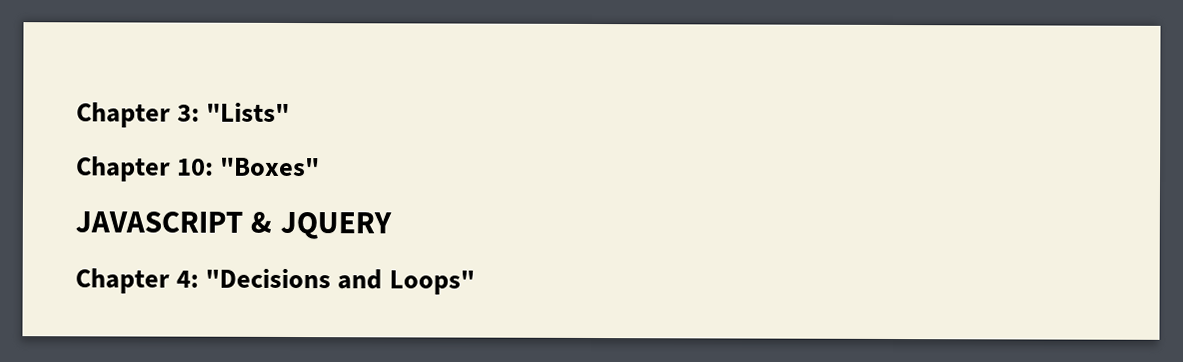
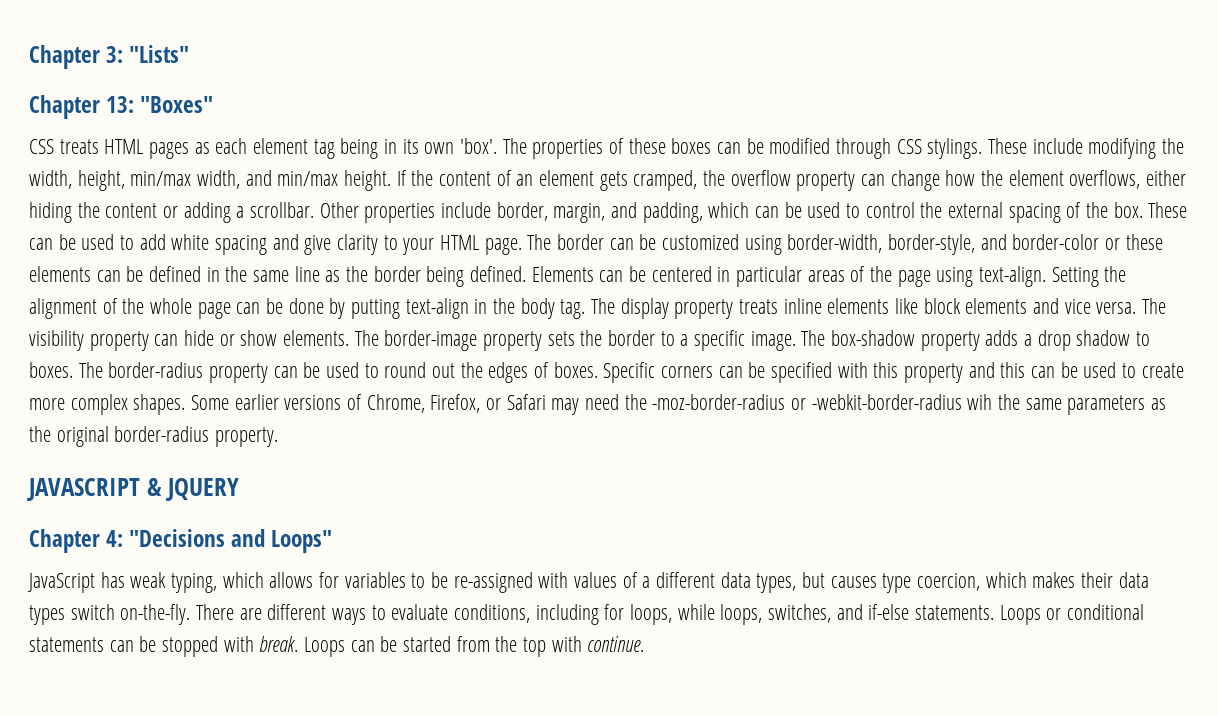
- Chapter 10: "Boxes"
+ Chapter 13: "Boxes"
+ CSS treats HTML pages as each element tag being in its own 'box'. The properties of these boxes can be modified through CSS stylings. These include modifying the width, height, min/max width, and min/max height. If the content of an element gets cramped, the overflow property can change how the element overflows, either hiding the content or adding a scrollbar. Other properties include border, margin, and padding, which can be used to control the external spacing of the box. These can be used to add white spacing and give clarity to your HTML page. The border can be customized using border-width, border-style, and border-color or these elements can be defined in the same line as the border being defined. Elements can be centered in particular areas of the page using text-align. Setting the alignment of the whole page can be done by putting text-align in the body tag. The display property treats inline elements like block elements and vice versa. The visibility property can hide or show elements. The border-image property sets the border to a specific image. The box-shadow property adds a drop shadow to boxes. The border-radius property can be used to round out the edges of boxes. Specific corners can be specified with this property and this can be used to create more complex shapes. Some earlier versions of Chrome, Firefox, or Safari may need the -moz-border-radius or -webkit-border-radius wih the same parameters as the original border-radius property.
+ JavaScript has weak typing, which allows for variables to be re-assigned with values of a different data types, but causes type coercion, which makes their data types switch on-the-fly. There are different ways to evaluate conditions, including for loops, while loops, switches, and if-else statements. Loops or conditional statements can be stopped with break. Loops can be started from the top with continue.

